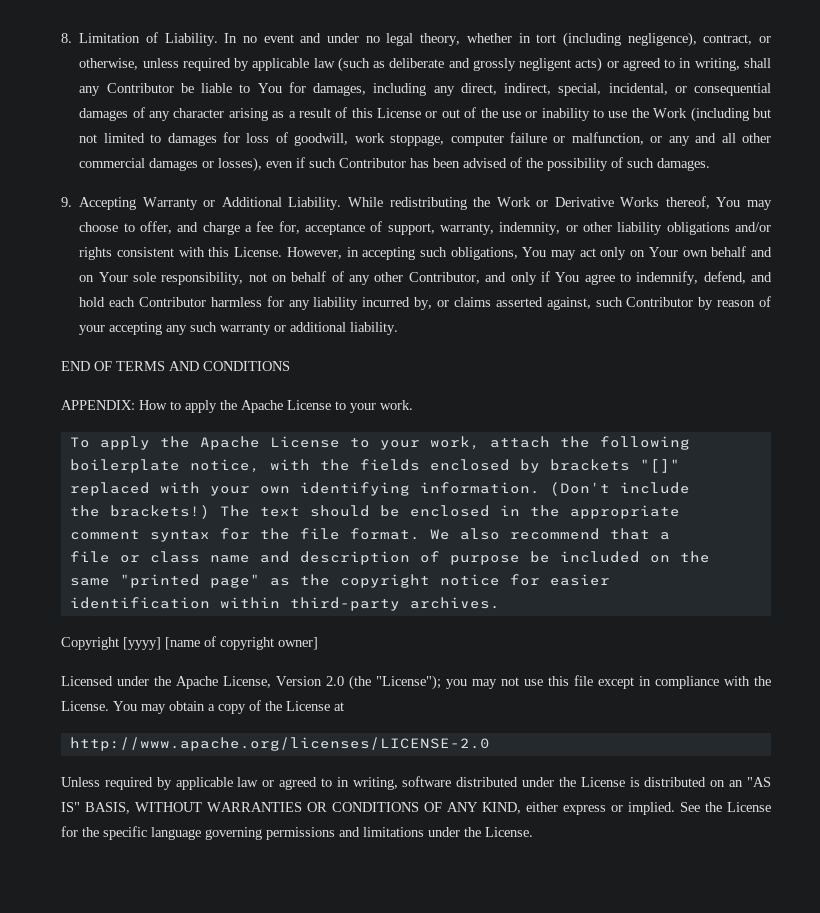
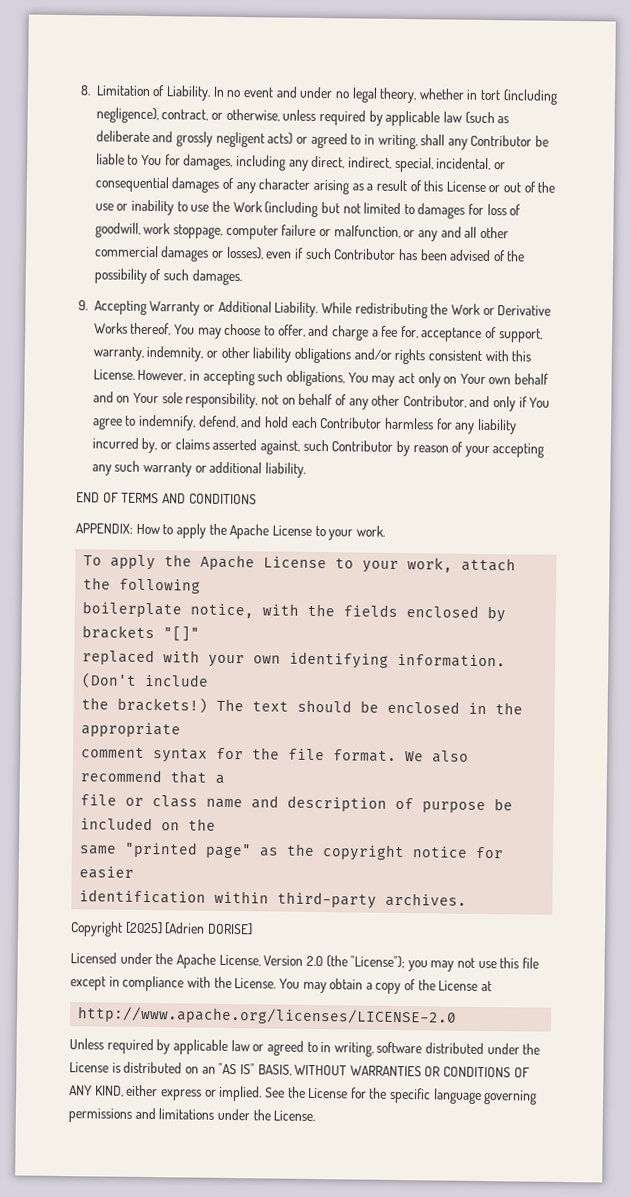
- Copyright [yyyy] [name of copyright owner]
+ Copyright [2025] [Adrien DORISE]

